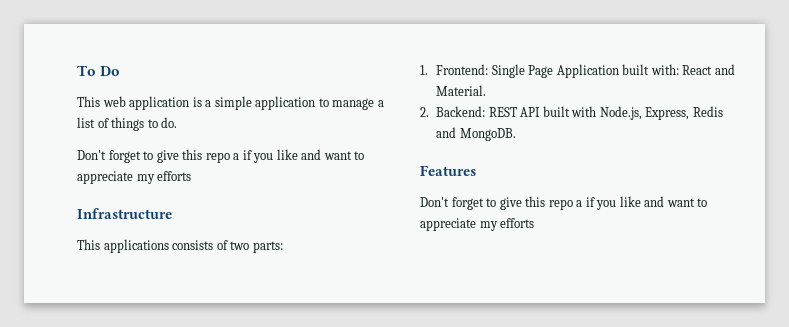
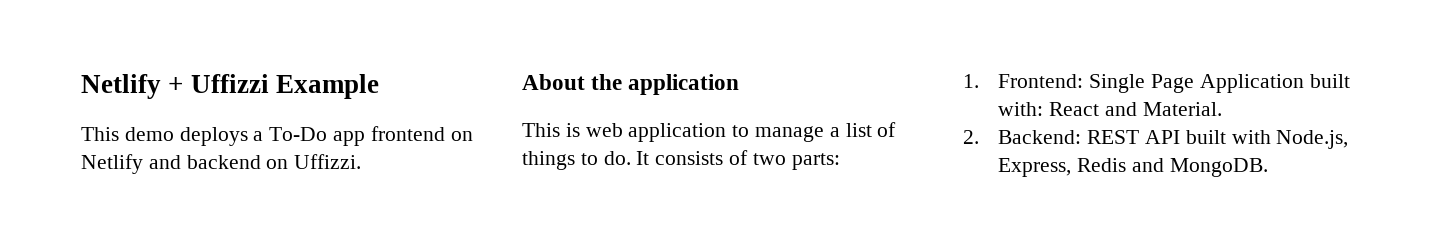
- To Do
- This web application is a simple application to manage a list of things to do.
- Don't forget to give this repo a if you like and want to appreciate my efforts
- Infrastructure
- This applications consists of two parts:
+ Netlify + Uffizzi Example
+ This demo deploys a To-Do app frontend on Netlify and backend on Uffizzi.
+ About the application
+ This is web application to manage a list of things to do. It consists of two parts:
- Features
- Don't forget to give this repo a if you like and want to appreciate my efforts

